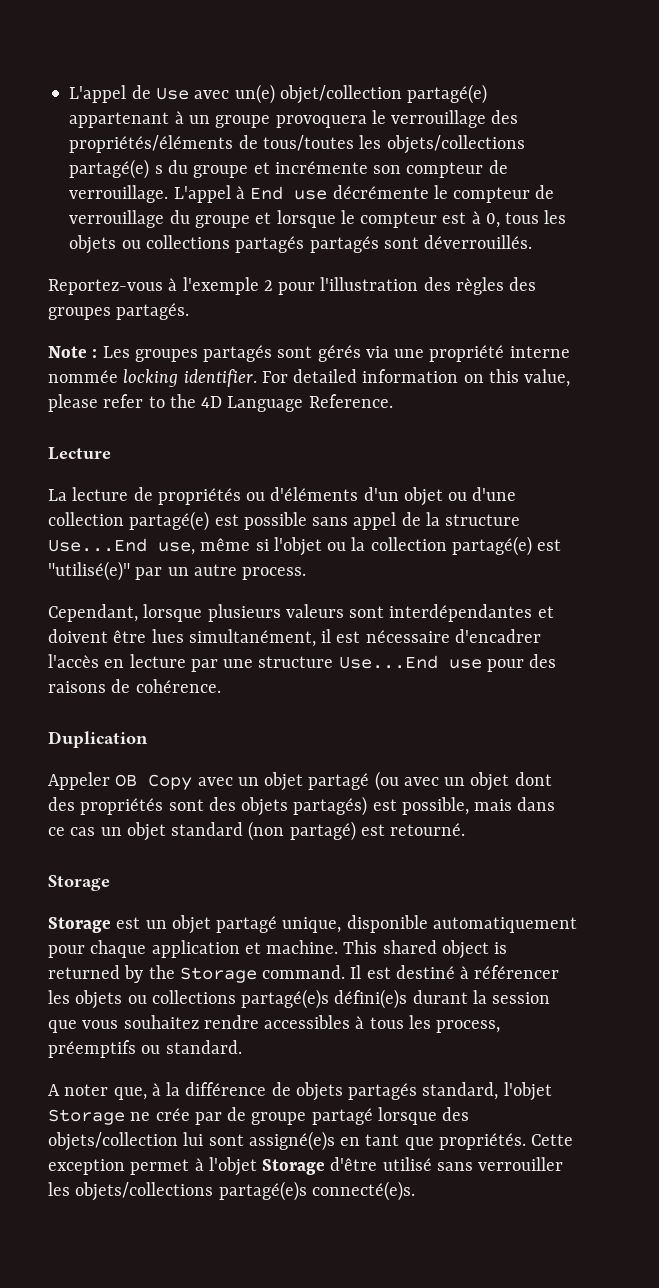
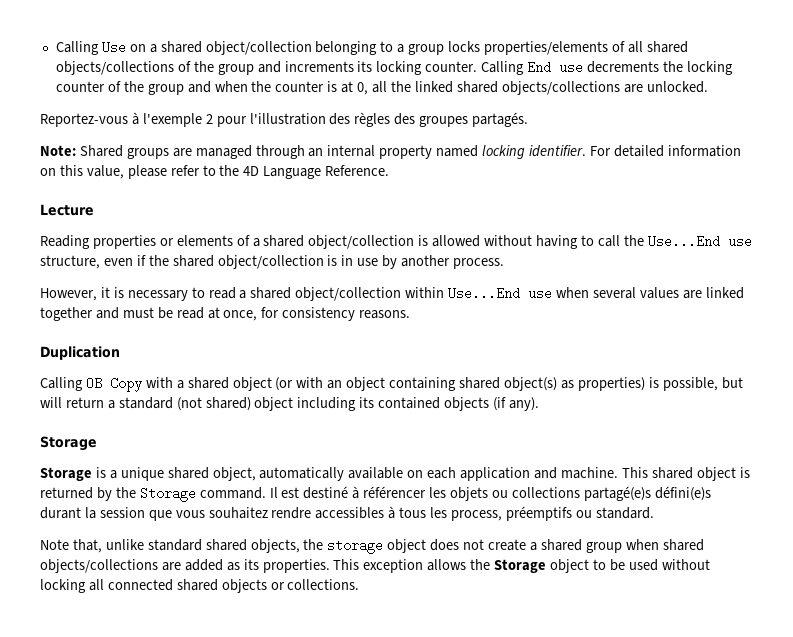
- L'appel de Use avec un(e) objet/collection partagé(e) appartenant à un groupe provoquera le verrouillage des propriétés/éléments de tous/toutes les objets/collections partagé(e) s du groupe et incrémente son compteur de verrouillage. L'appel à End use décrémente le compteur de verrouillage du groupe et lorsque le compteur est à 0, tous les objets ou collections partagés partagés sont déverrouillés.
+ Calling Use on a shared object/collection belonging to a group locks properties/elements of all shared objects/collections of the group and increments its locking counter. Calling End use decrements the locking counter of the group and when the counter is at 0, all the linked shared objects/collections are unlocked.
- Note : Les groupes partagés sont gérés via une propriété interne nommée locking identifier.
+ Note: Shared groups are managed through an internal property named locking identifier.
- La lecture de propriétés ou d'éléments d'un objet ou d'une collection partagé(e) est possible sans appel de la structure Use...End use, même si l'objet ou la collection partagé(e) est "utilisé(e)" par un autre process.
- Cependant, lorsque plusieurs valeurs sont interdépendantes et doivent être lues simultanément, il est nécessaire d'encadrer l'accès en lecture par une structure Use...End use pour des raisons de cohérence.
+ Reading properties or elements of a shared object/collection is allowed without having to call the Use...End use structure, even if the shared object/collection is in use by another process.
+ However, it is necessary to read a shared object/collection within Use...End use when several values are linked together and must be read at once, for consistency reasons.
- Appeler OB Copy avec un objet partagé (ou avec un objet dont des propriétés sont des objets partagés) est possible, mais dans ce cas un objet standard (non partagé) est retourné.
+ Calling OB Copy with a shared object (or with an object containing shared object(s) as properties) is possible, but will return a standard (not shared) object including its contained objects (if any).
  Storage
- Storage est un objet partagé unique, disponible automatiquement pour chaque application et machine.
+ Storage is a unique shared object, automatically available on each application and machine.
- A noter que, à la différence de objets partagés standard, l'objet Storage ne crée par de groupe partagé lorsque des objets/collection lui sont assigné(e)s en tant que propriétés. Cette exception permet à l'objet Storage d'être utilisé sans verrouiller les objets/collections partagé(e)s connecté(e)s.
+ Note that, unlike standard shared objects, the storage object does not create a shared group when shared objects/collections are added as its properties. This exception allows the Storage object to be used without locking all connected shared objects or collections.

